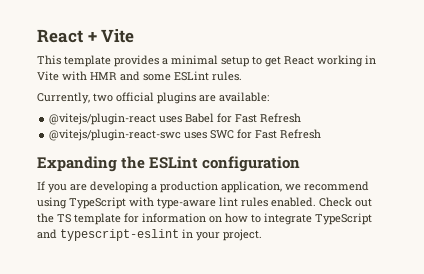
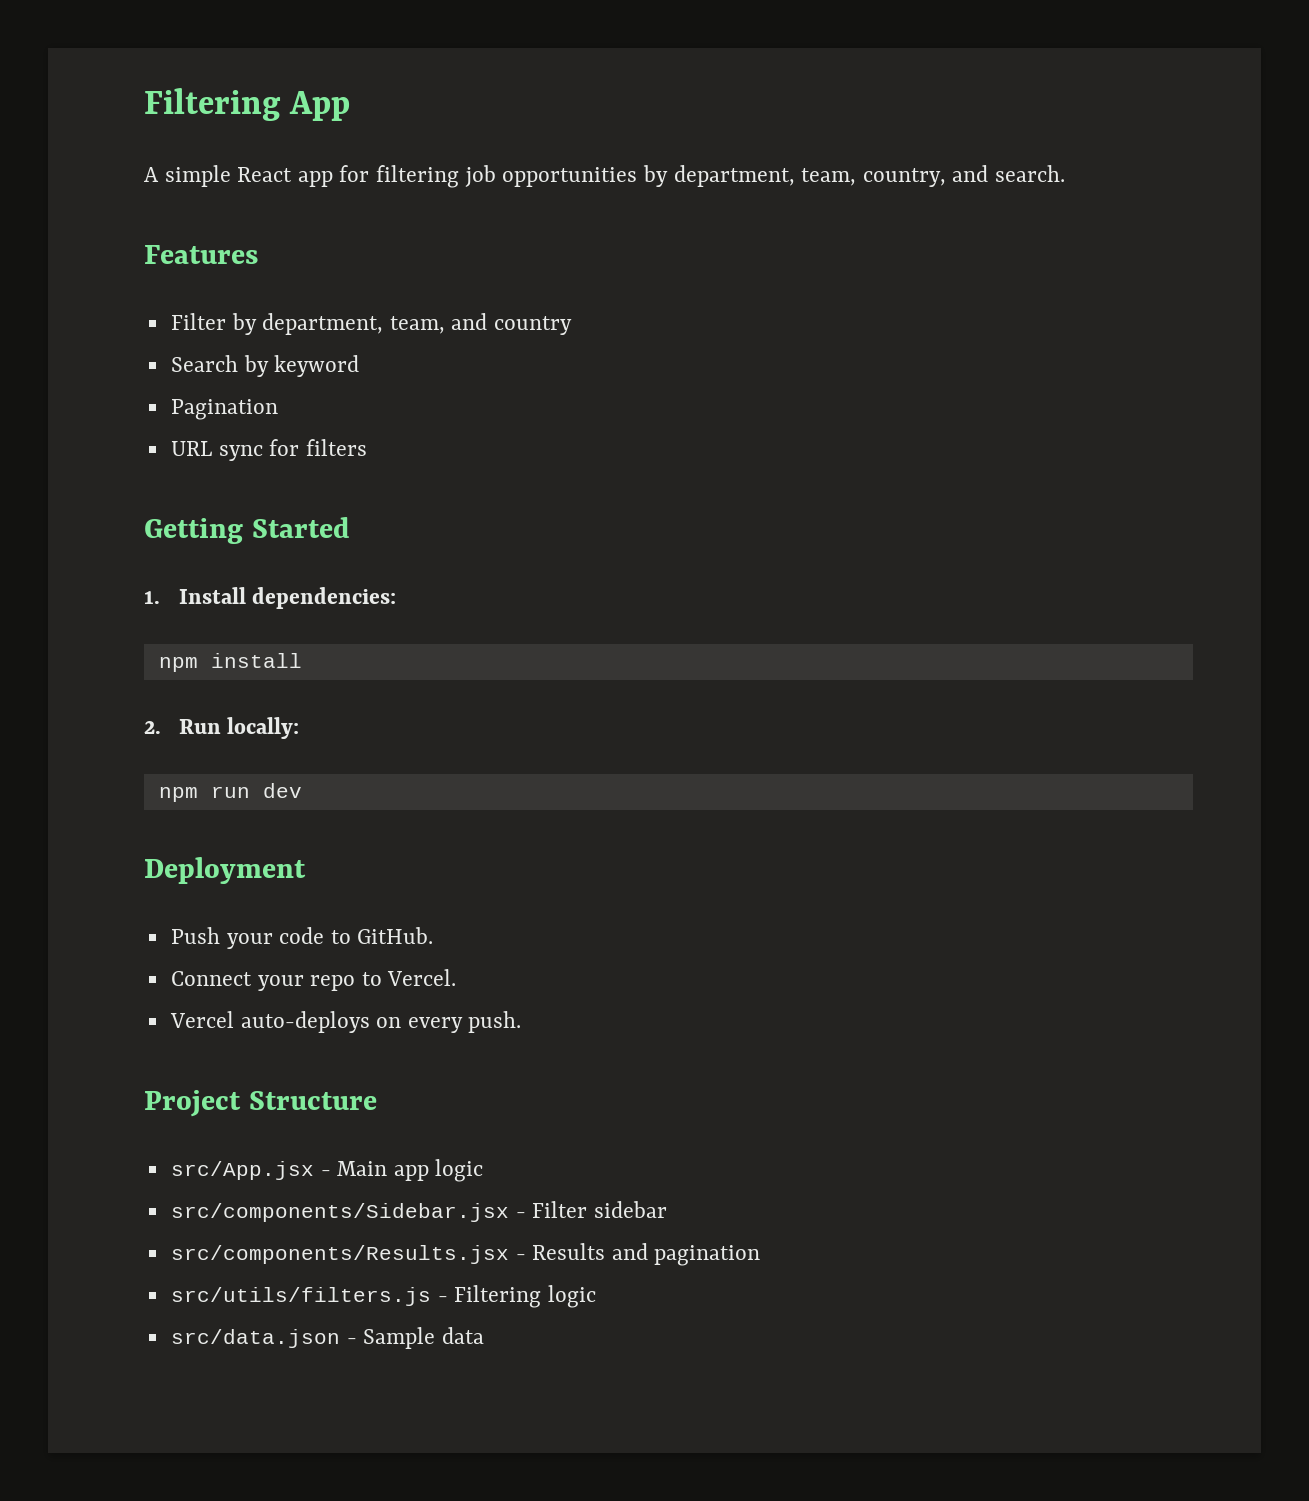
- React + Vite
- This template provides a minimal setup to get React working in Vite with HMR and some ESLint rules.
- Currently, two official plugins are available:
- @vitejs/plugin-react uses Babel for Fast Refresh
- @vitejs/plugin-react-swc uses SWC for Fast Refresh
- Expanding the ESLint configuration
- If you are developing a production application, we recommend using TypeScript with type-aware lint rules enabled. Check out the TS template for information on how to integrate TypeScript and typescript-eslint in your project.
+ Filtering App
+ A simple React app for filtering job opportunities by department, team, country, and search.
+ Features
+ Filter by department, team, and country
+ Search by keyword
+ Pagination
+ URL sync for filters
+ Getting Started
+ 1. Install dependencies:
+ npm install
+ 2. Run locally:
+ npm run dev
+ Deployment
+ Push your code to GitHub.
+ Connect your repo to Vercel.
+ Vercel auto-deploys on every push.
+ Project Structure
+ src/App.jsx - Main app logic
+ src/components/Sidebar.jsx - Filter sidebar
+ src/components/Results.jsx - Results and pagination
+ src/utils/filters.js - Filtering logic
+ src/data.json - Sample data

